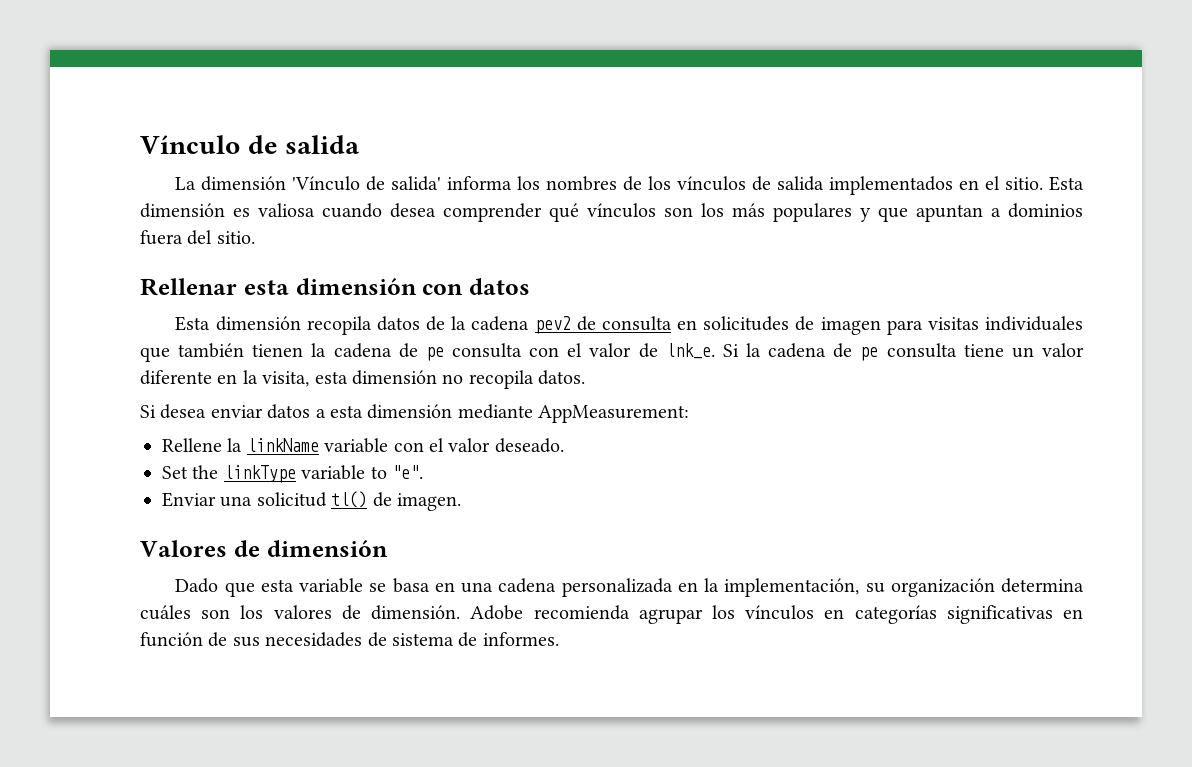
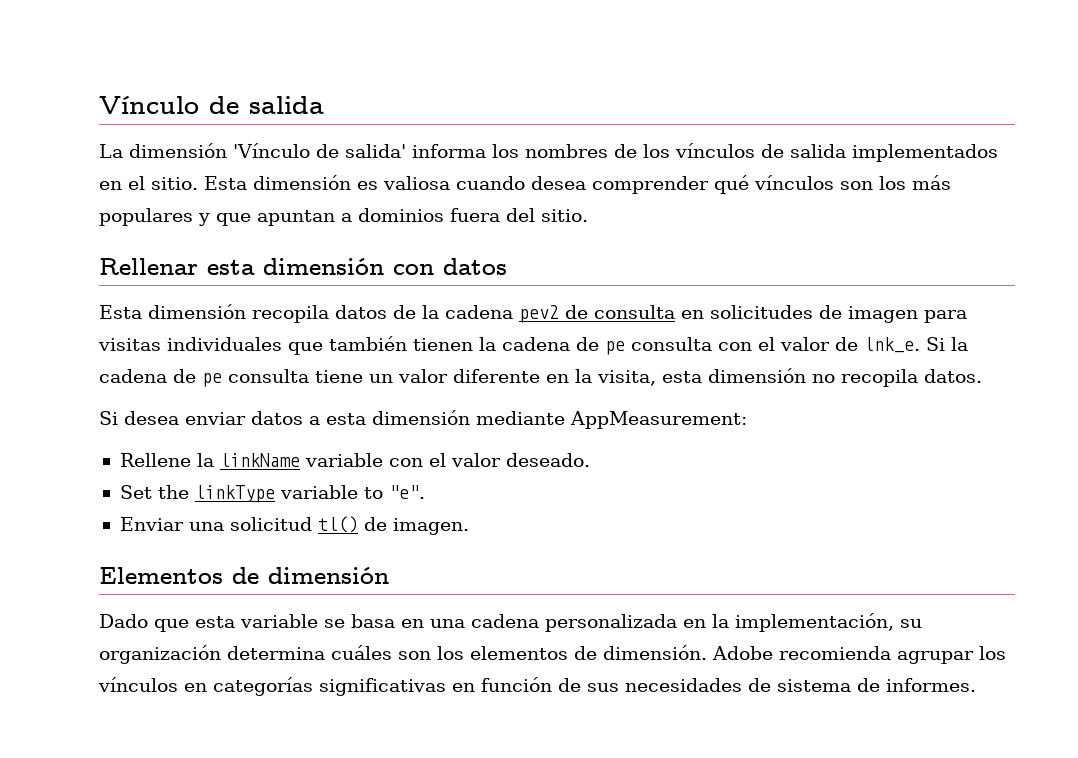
- Valores de dimensión
+ Elementos de dimensión
- Dado que esta variable se basa en una cadena personalizada en la implementación, su organización determina cuáles son los valores de dimensión.
+ Dado que esta variable se basa en una cadena personalizada en la implementación, su organización determina cuáles son los elementos de dimensión.

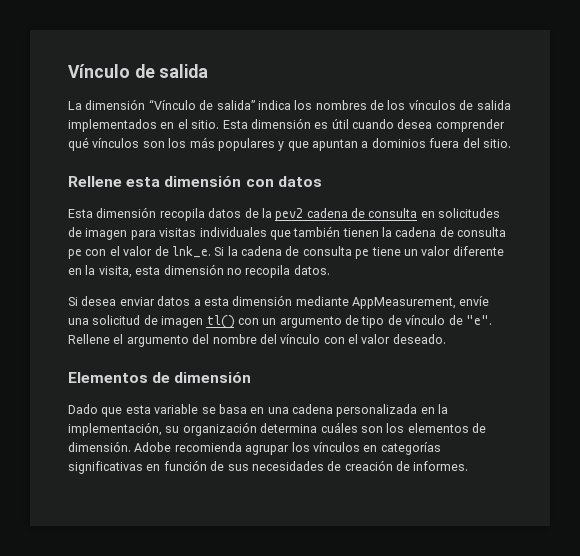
- La dimensión 'Vínculo de salida' informa los nombres de los vínculos de salida implementados en el sitio.
+ La dimensión “Vínculo de salida” indica los nombres de los vínculos de salida implementados en el sitio.
- Esta dimensión es valiosa cuando desea comprender qué vínculos son los más populares y que apuntan a dominios fuera del sitio.
+ Esta dimensión es útil cuando desea comprender qué vínculos son los más populares y que apuntan a dominios fuera del sitio.
- Rellenar esta dimensión con datos
+ Rellene esta dimensión con datos
- Esta dimensión recopila datos de la cadena pev2 de consulta en solicitudes de imagen para visitas individuales que también tienen la cadena de pe consulta con el valor de lnk_e.
+ Esta dimensión recopila datos de la pev2 cadena de consulta en solicitudes de imagen para visitas individuales que también tienen la cadena de consulta pe con el valor de lnk_e.
- Si la cadena de pe consulta tiene un valor diferente en la visita, esta dimensión no recopila datos.
+ Si la cadena de consulta pe tiene un valor diferente en la visita, esta dimensión no recopila datos.
- Si desea enviar datos a esta dimensión mediante AppMeasurement:
- Rellene la linkName variable con el valor deseado.
- Set the linkType variable to "e".
- Enviar una solicitud tl() de imagen.
+ Si desea enviar datos a esta dimensión mediante AppMeasurement, envíe una solicitud de imagen tl() con un argumento de tipo de vínculo de "e". Rellene el argumento del nombre del vínculo con el valor deseado.
- Adobe recomienda agrupar los vínculos en categorías significativas en función de sus necesidades de sistema de informes.
+ Adobe recomienda agrupar los vínculos en categorías significativas en función de sus necesidades de creación de informes.

